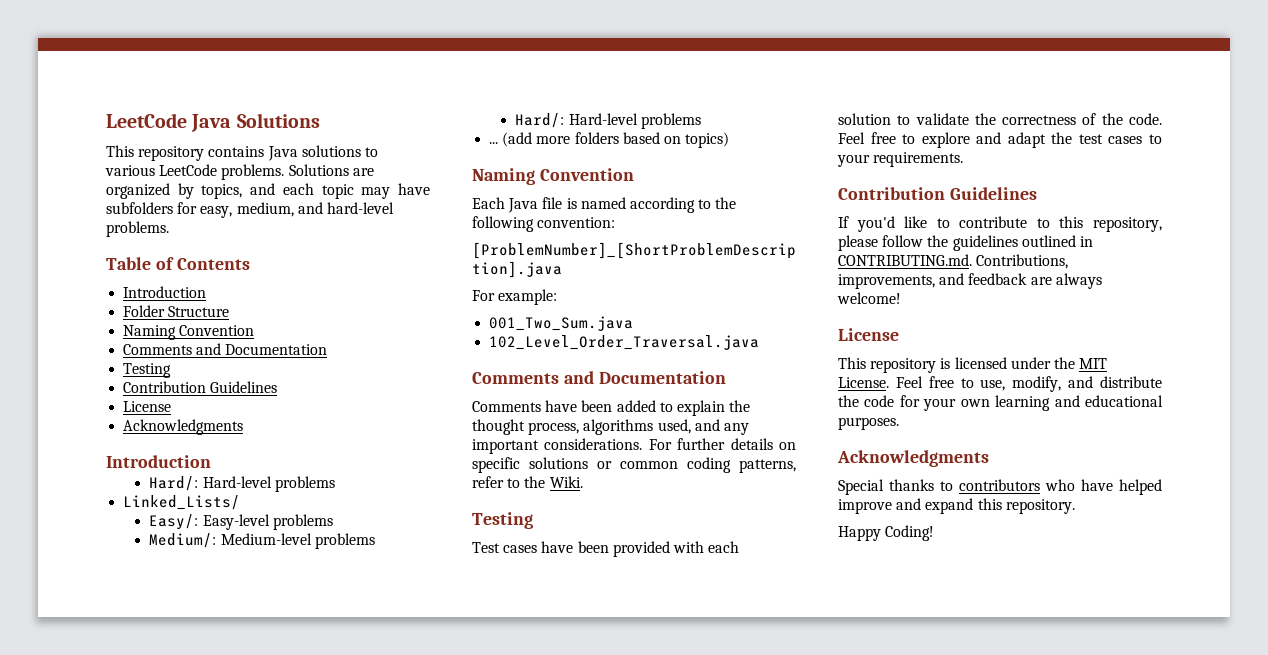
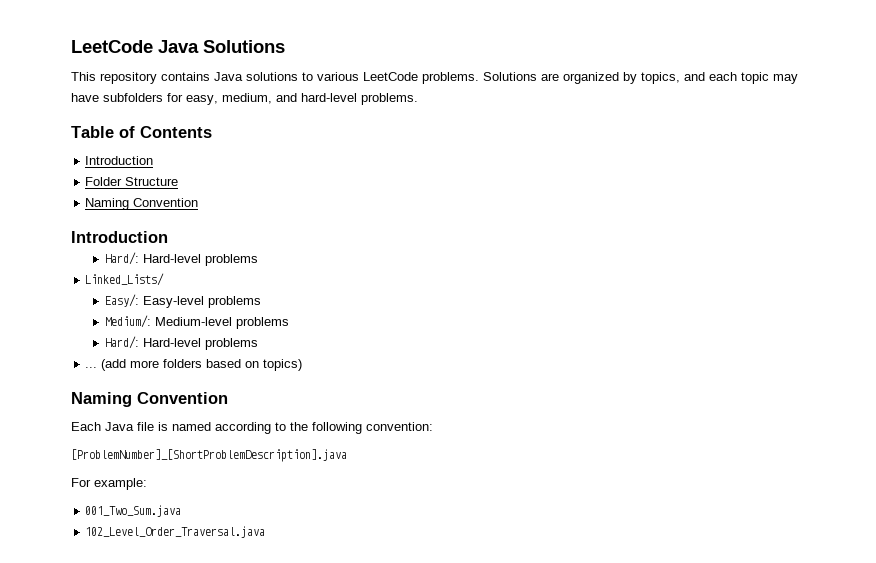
  Folder Structure
  Naming Convention
- Comments and Documentation
- Testing
- Contribution Guidelines
- License
- Acknowledgments
  102_Level_Order_Traversal.java
- Comments and Documentation
- Comments have been added to explain the thought process, algorithms used, and any important considerations. For further details on specific solutions or common coding patterns, refer to the Wiki.
- Testing
- Test cases have been provided with each solution to validate the correctness of the code. Feel free to explore and adapt the test cases to your requirements.
- Contribution Guidelines
- If you'd like to contribute to this repository, please follow the guidelines outlined in CONTRIBUTING.md. Contributions, improvements, and feedback are always welcome!
- License
- This repository is licensed under the MIT License. Feel free to use, modify, and distribute the code for your own learning and educational purposes.
- Acknowledgments
- Special thanks to contributors who have helped improve and expand this repository.
- Happy Coding!

